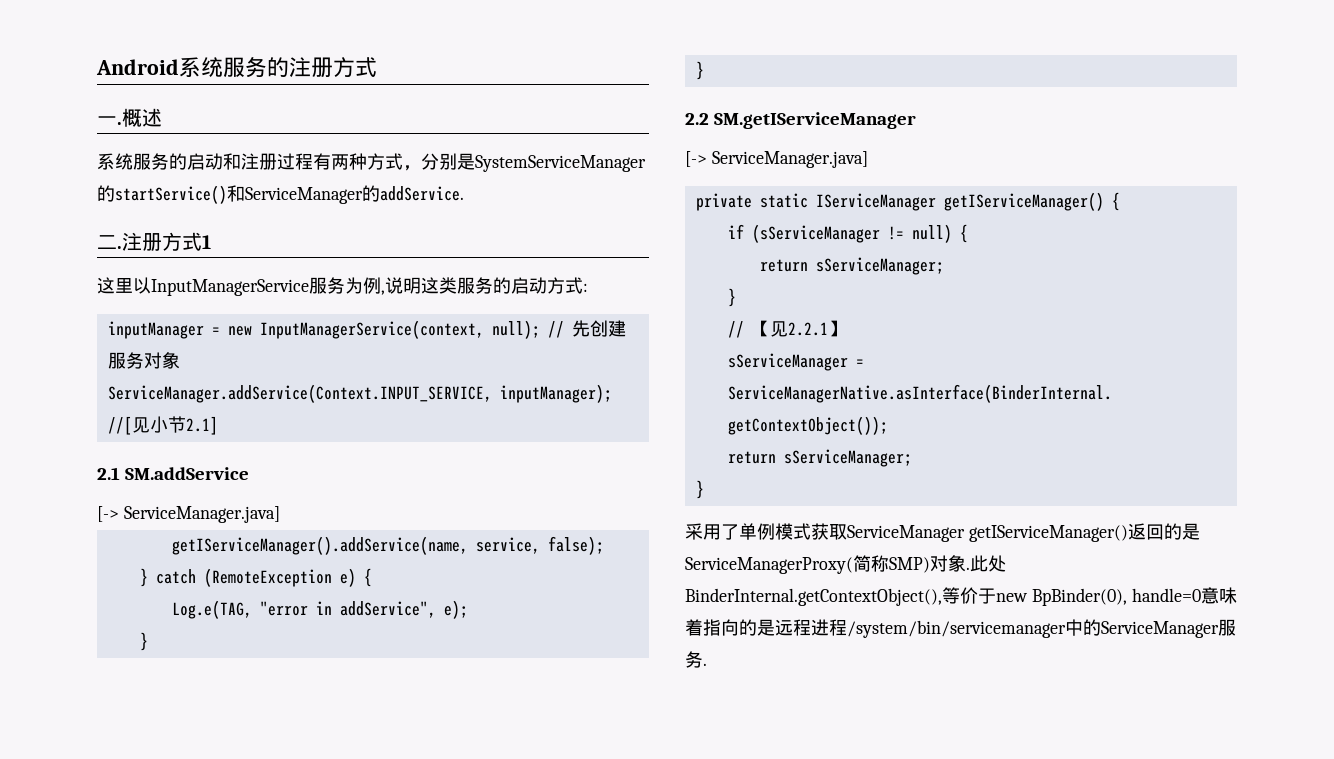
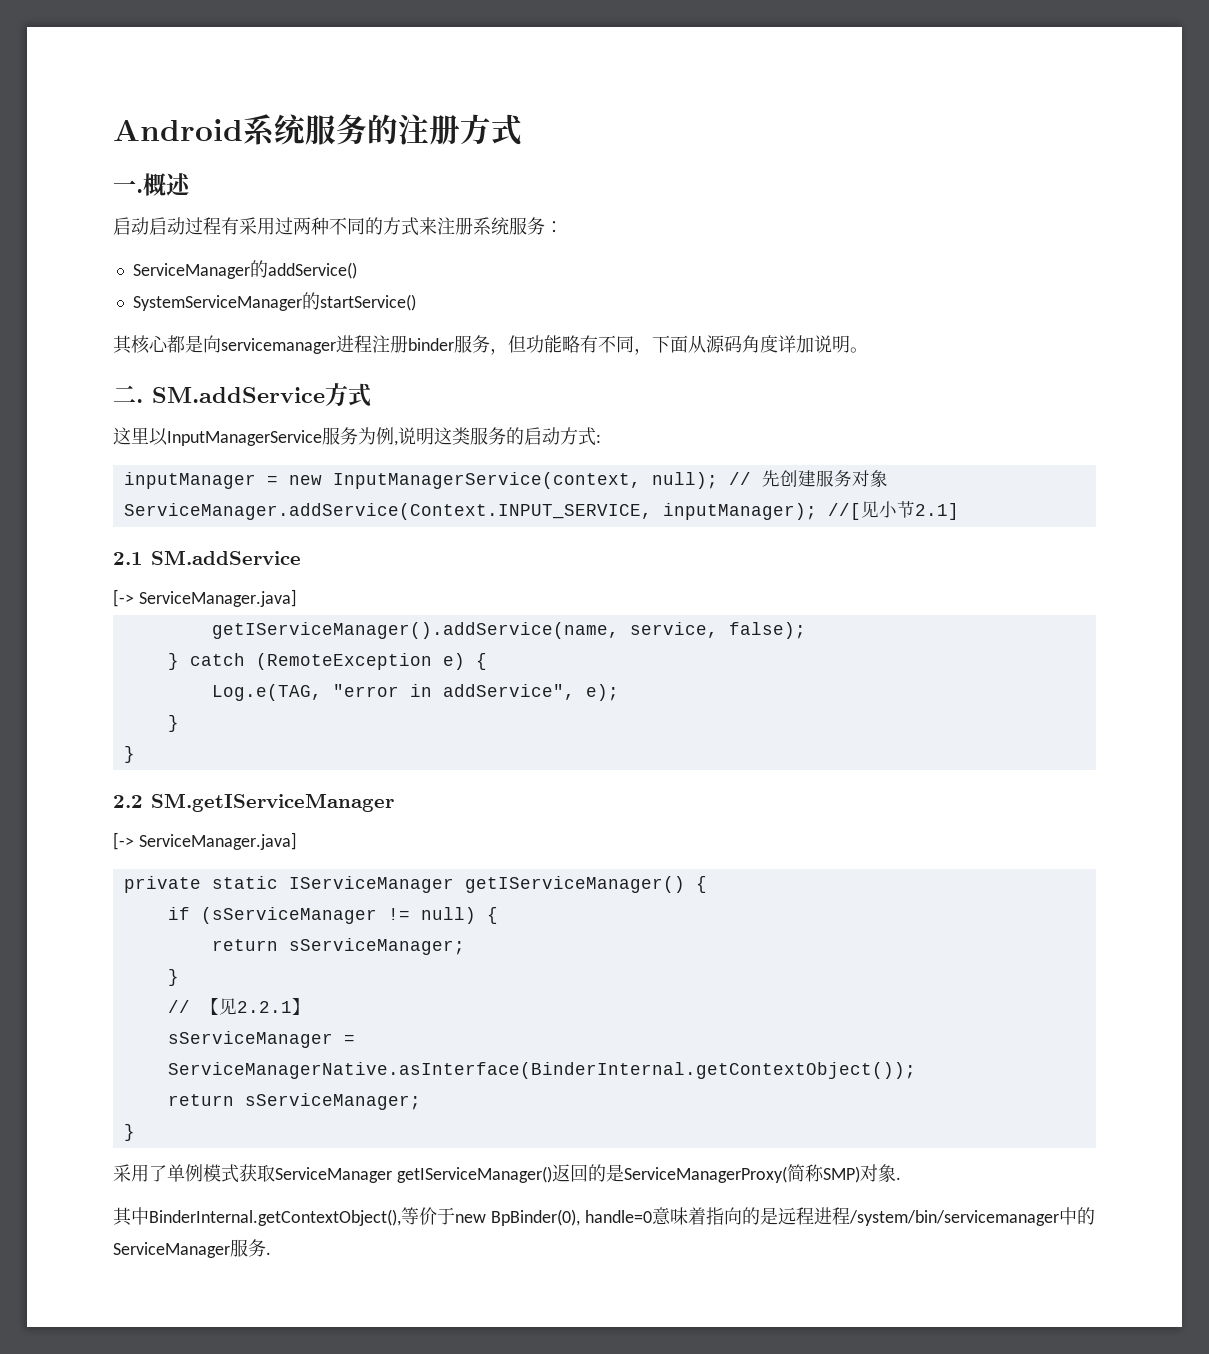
- 系统服务的启动和注册过程有两种方式，分别是SystemServiceManager的startService()和ServiceManager的addService.
+ 启动启动过程有采用过两种不同的方式来注册系统服务：
+ ServiceManager的addService()
+ SystemServiceManager的startService()
+ 其核心都是向servicemanager进程注册binder服务，但功能略有不同，下面从源码角度详加说明。
- 注册方式1
+ SM.addService方式
- 采用了单例模式获取ServiceManager getIServiceManager()返回的是ServiceManagerProxy(简称SMP)对象.此处BinderInternal.getContextObject(),等价于new BpBinder(0), handle=0意味着指向的是远程进程/system/bin/servicemanager中的ServiceManager服务.
+ 采用了单例模式获取ServiceManager getIServiceManager()返回的是ServiceManagerProxy(简称SMP)对象.
+ 其中BinderInternal.getContextObject(),等价于new BpBinder(0), handle=0意味着指向的是远程进程/system/bin/servicemanager中的ServiceManager服务.

